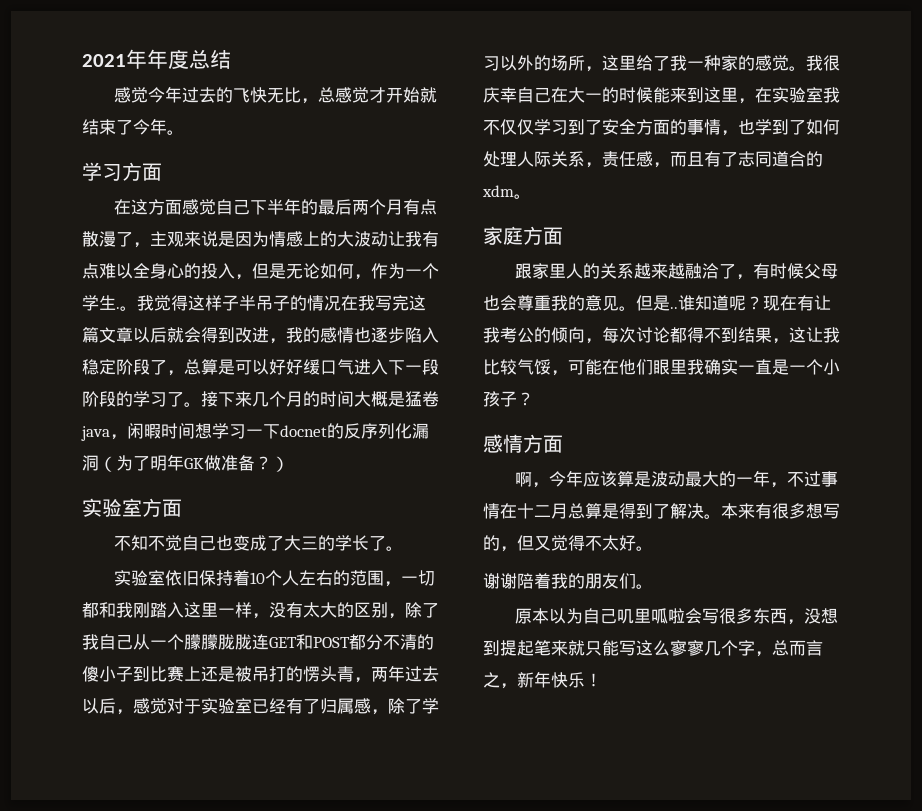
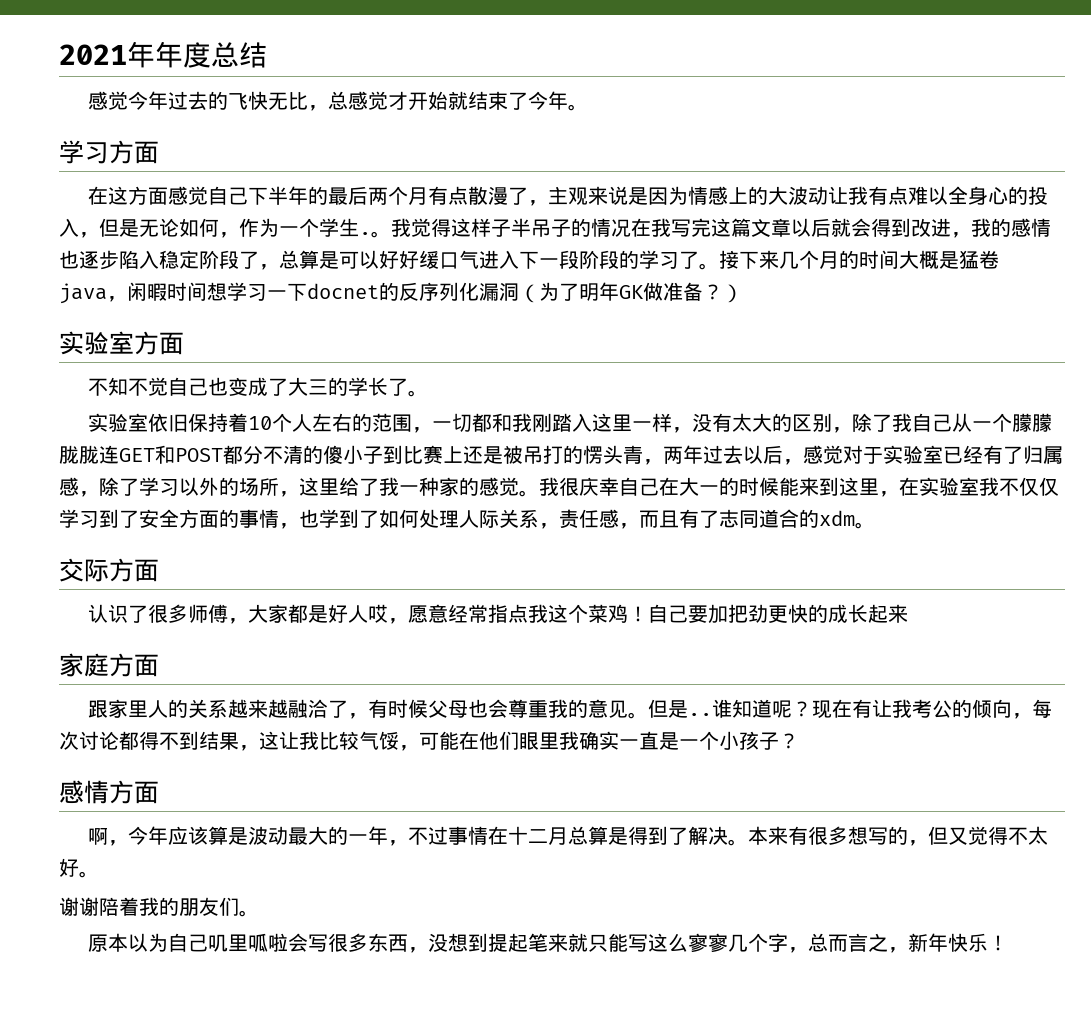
+ 交际方面
+ 认识了很多师傅，大家都是好人哎，愿意经常指点我这个菜鸡！自己要加把劲更快的成长起来

